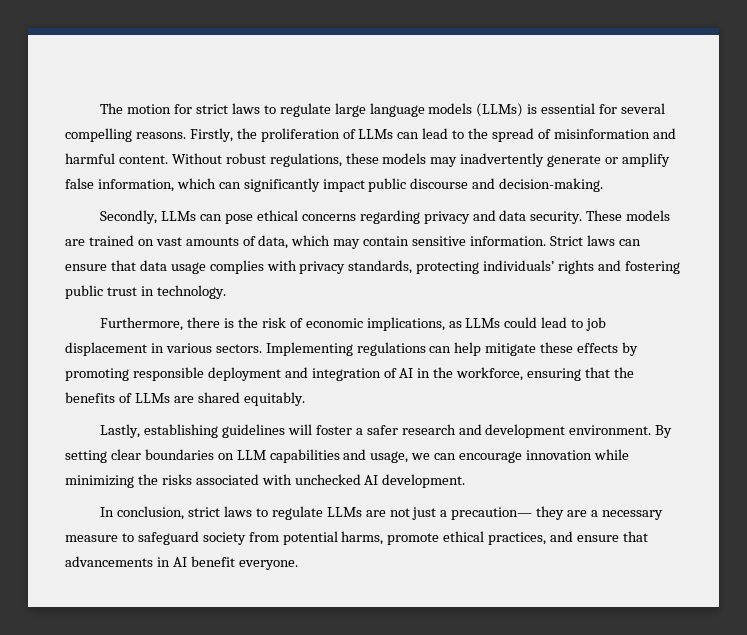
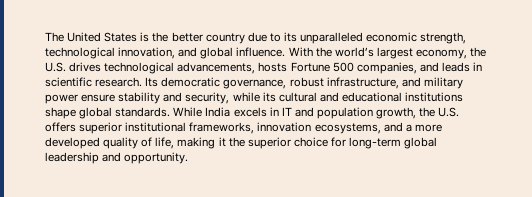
- The motion for strict laws to regulate large language models (LLMs) is essential for several compelling reasons. Firstly, the proliferation of LLMs can lead to the spread of misinformation and harmful content. Without robust regulations, these models may inadvertently generate or amplify false information, which can significantly impact public discourse and decision-making.
- Secondly, LLMs can pose ethical concerns regarding privacy and data security. These models are trained on vast amounts of data, which may contain sensitive information. Strict laws can ensure that data usage complies with privacy standards, protecting individuals’ rights and fostering public trust in technology.
- Furthermore, there is the risk of economic implications, as LLMs could lead to job displacement in various sectors. Implementing regulations can help mitigate these effects by promoting responsible deployment and integration of AI in the workforce, ensuring that the benefits of LLMs are shared equitably.
- Lastly, establishing guidelines will foster a safer research and development environment. By setting clear boundaries on LLM capabilities and usage, we can encourage innovation while minimizing the risks associated with unchecked AI development.
- In conclusion, strict laws to regulate LLMs are not just a precaution— they are a necessary measure to safeguard society from potential harms, promote ethical practices, and ensure that advancements in AI benefit everyone.
+ The United States is the better country due to its unparalleled economic strength, technological innovation, and global influence. With the world’s largest economy, the U.S. drives technological advancements, hosts Fortune 500 companies, and leads in scientific research. Its democratic governance, robust infrastructure, and military power ensure stability and security, while its cultural and educational institutions shape global standards. While India excels in IT and population growth, the U.S. offers superior institutional frameworks, innovation ecosystems, and a more developed quality of life, making it the superior choice for long-term global leadership and opportunity.

